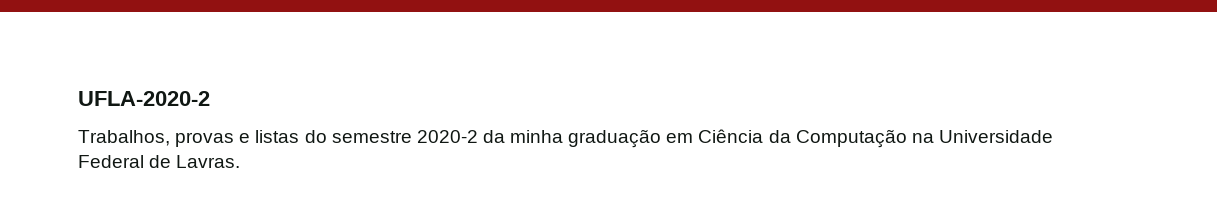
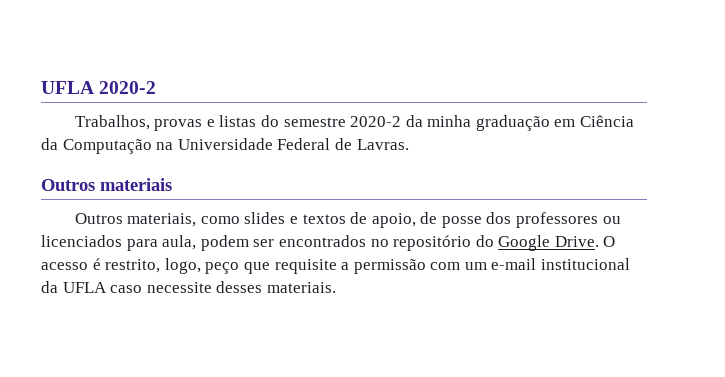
- UFLA-2020-2
+ UFLA 2020-2
+ Outros materiais
+ Outros materiais, como slides e textos de apoio, de posse dos professores ou licenciados para aula, podem ser encontrados no repositório do Google Drive. O acesso é restrito, logo, peço que requisite a permissão com um e-mail institucional da UFLA caso necessite desses materiais.

